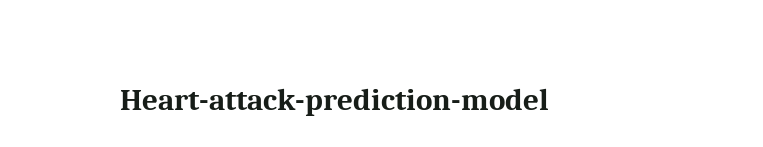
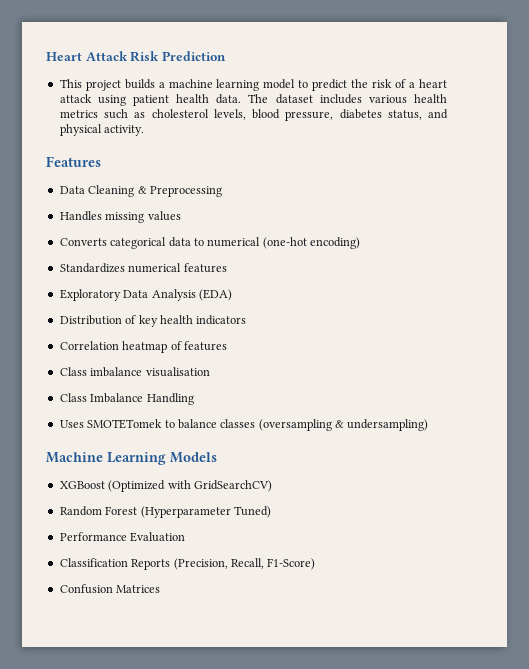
- Heart-attack-prediction-model
+ Heart Attack Risk Prediction
+ This project builds a machine learning model to predict the risk of a heart attack using patient health data. The dataset includes various health metrics such as cholesterol levels, blood pressure, diabetes status, and physical activity.
+ Features
+ Data Cleaning & Preprocessing
+ Handles missing values
+ Converts categorical data to numerical (one-hot encoding)
+ Standardizes numerical features
+ Exploratory Data Analysis (EDA)
+ Distribution of key health indicators
+ Correlation heatmap of features
+ Class imbalance visualisation
+ Class Imbalance Handling
+ Uses SMOTETomek to balance classes (oversampling & undersampling)
+ Machine Learning Models
+ XGBoost (Optimized with GridSearchCV)
+ Random Forest (Hyperparameter Tuned)
+ Performance Evaluation
+ Classification Reports (Precision, Recall, F1-Score)
+ Confusion Matrices

